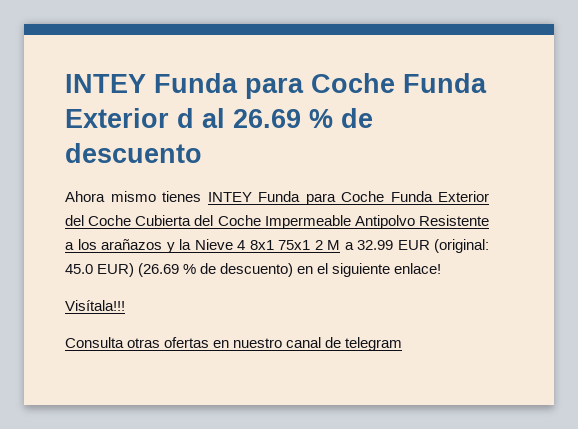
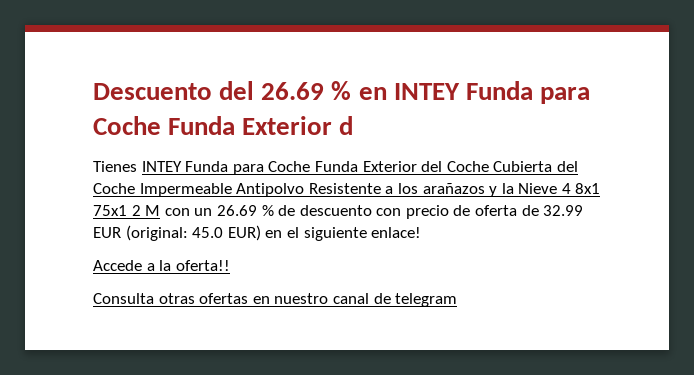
- INTEY Funda para Coche Funda Exterior d al 26.69 % de descuento
- Ahora mismo tienes INTEY Funda para Coche Funda Exterior del Coche Cubierta del Coche Impermeable Antipolvo Resistente a los arañazos y la Nieve 4 8x1 75x1 2 M a 32.99 EUR (original: 45.0 EUR) (26.69 % de descuento) en el siguiente enlace!
+ Descuento del 26.69 % en INTEY Funda para Coche Funda Exterior d
+ Tienes INTEY Funda para Coche Funda Exterior del Coche Cubierta del Coche Impermeable Antipolvo Resistente a los arañazos y la Nieve 4 8x1 75x1 2 M con un 26.69 % de descuento con precio de oferta de 32.99 EUR (original: 45.0 EUR) en el siguiente enlace!
- Visítala!!!
+ Accede a la oferta!!

